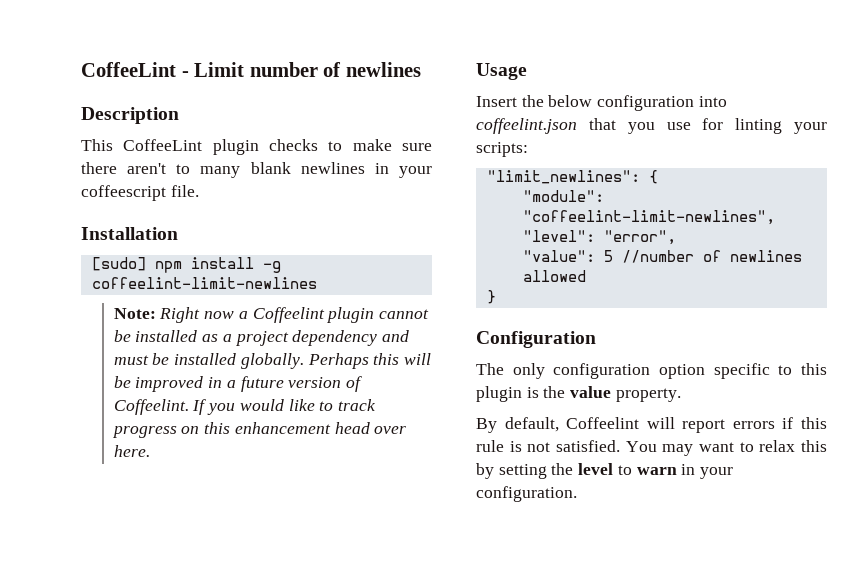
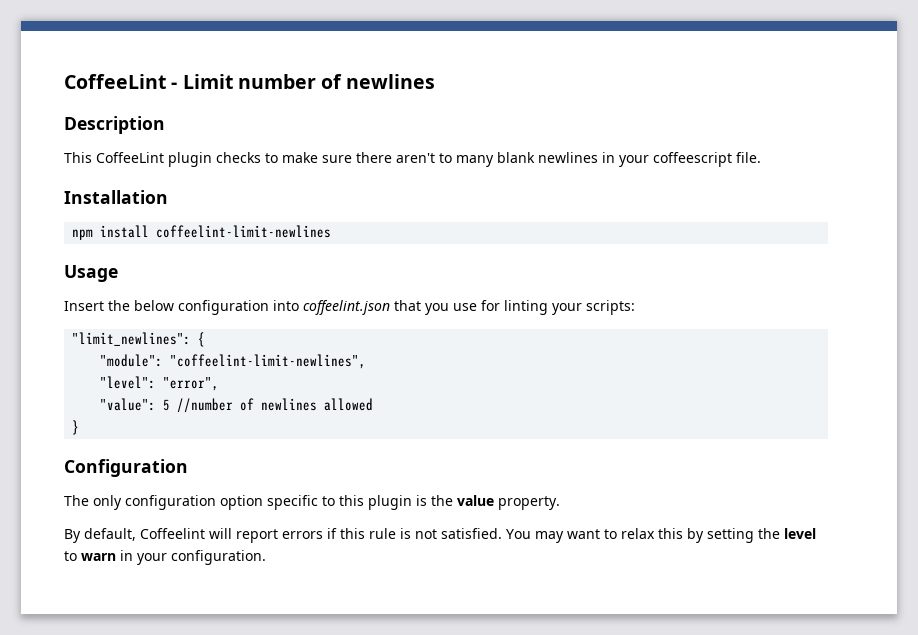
- [sudo] npm install -g coffeelint-limit-newlines
+ npm install coffeelint-limit-newlines
- Note: Right now a Coffeelint plugin cannot be installed as a project dependency and must be installed globally. Perhaps this will be improved in a future version of Coffeelint. If you would like to track progress on this enhancement head over here.

